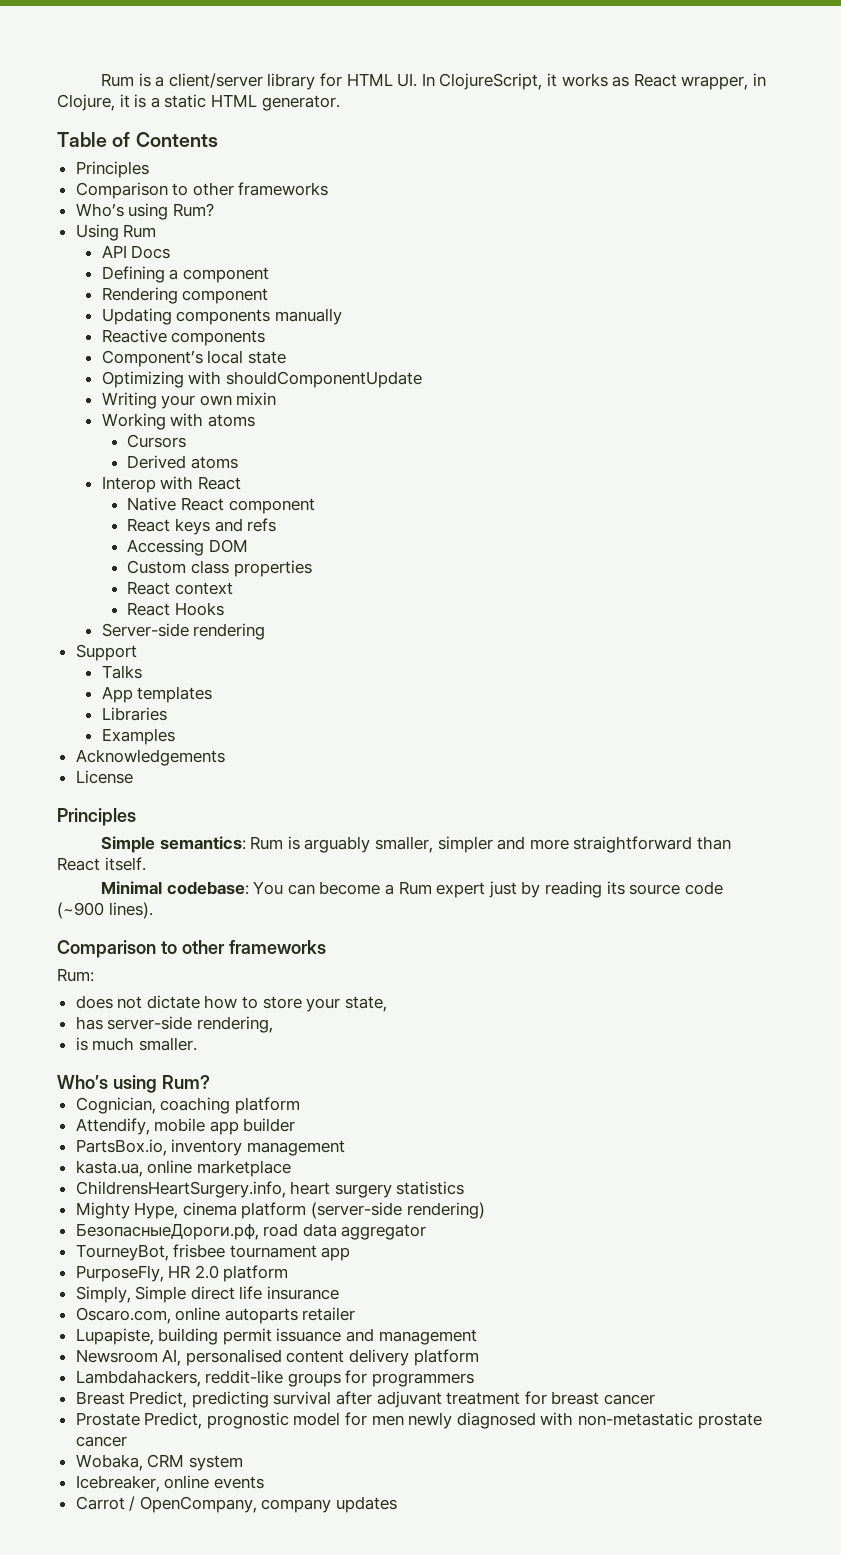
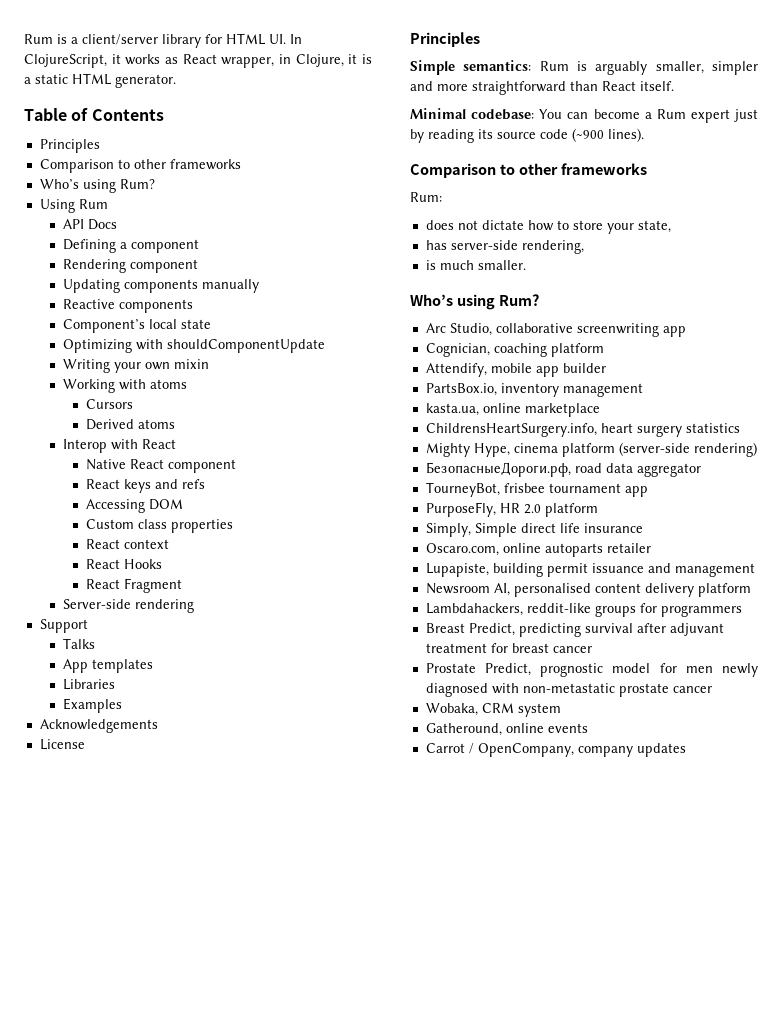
+ React Fragment
+ Arc Studio, collaborative screenwriting app
- Icebreaker, online events
+ Gatheround, online events

